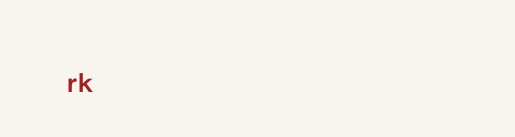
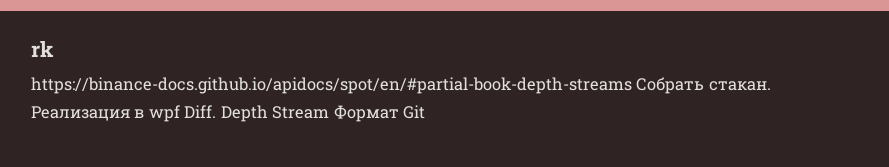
+ https://binance-docs.github.io/apidocs/spot/en/#partial-book-depth-streams Собрать стакан. Реализация в wpf Diff. Depth Stream Формат Git

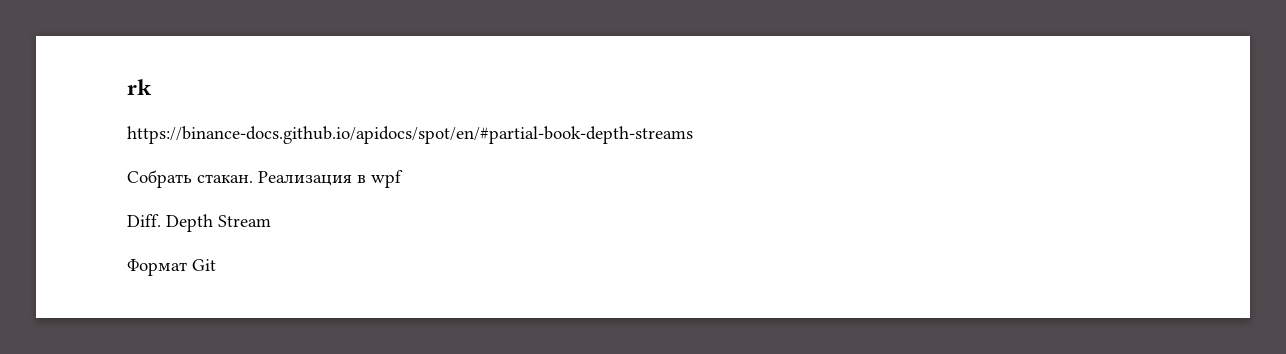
- https://binance-docs.github.io/apidocs/spot/en/#partial-book-depth-streams Собрать стакан.
+ https://binance-docs.github.io/apidocs/spot/en/#partial-book-depth-streams
+ Собрать стакан.
- Реализация в wpf Diff.
+ Реализация в wpf
+ Diff.
- Depth Stream Формат Git
+ Depth Stream
+ Формат Git

